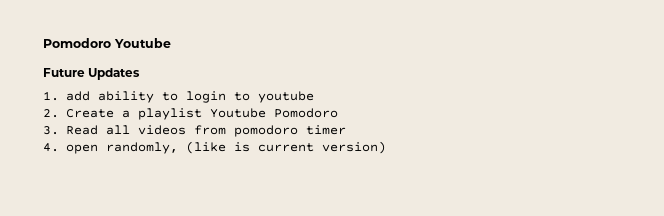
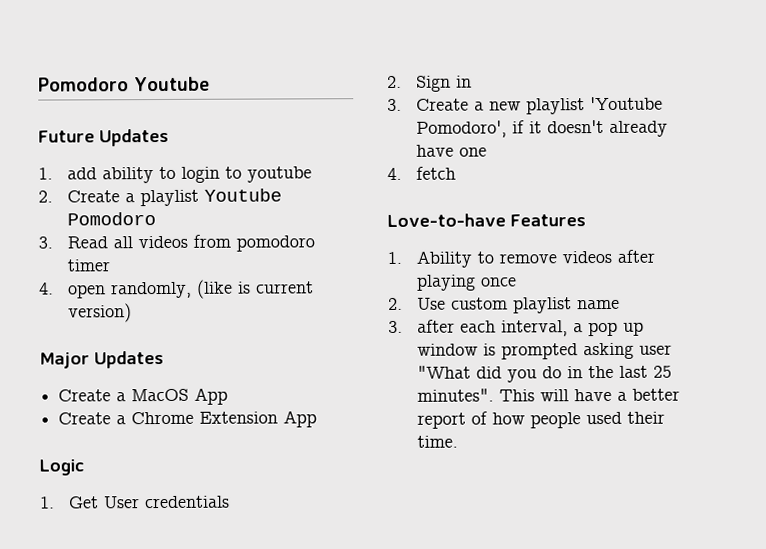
+ Major Updates
+ Create a MacOS App
+ Create a Chrome Extension App
+ Logic
+ 1. Get User credentials
+ 2. Sign in
+ 3. Create a new playlist 'Youtube Pomodoro', if it doesn't already have one
+ 4. fetch
+ Love-to-have Features
+ 1. Ability to remove videos after playing once
+ 2. Use custom playlist name
+ 3. after each interval, a pop up window is prompted asking user "What did you do in the last 25 minutes". This will have a better report of how people used their time.

